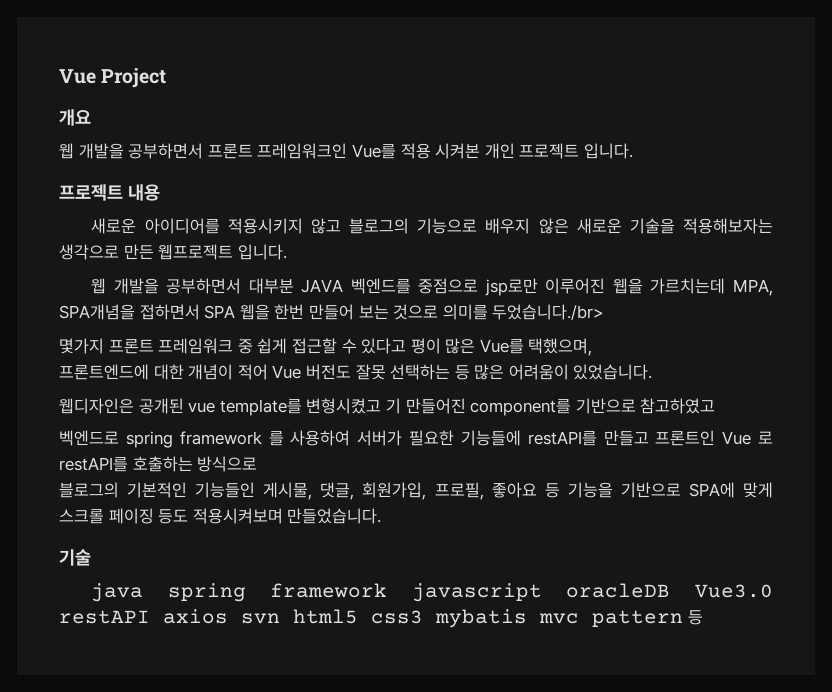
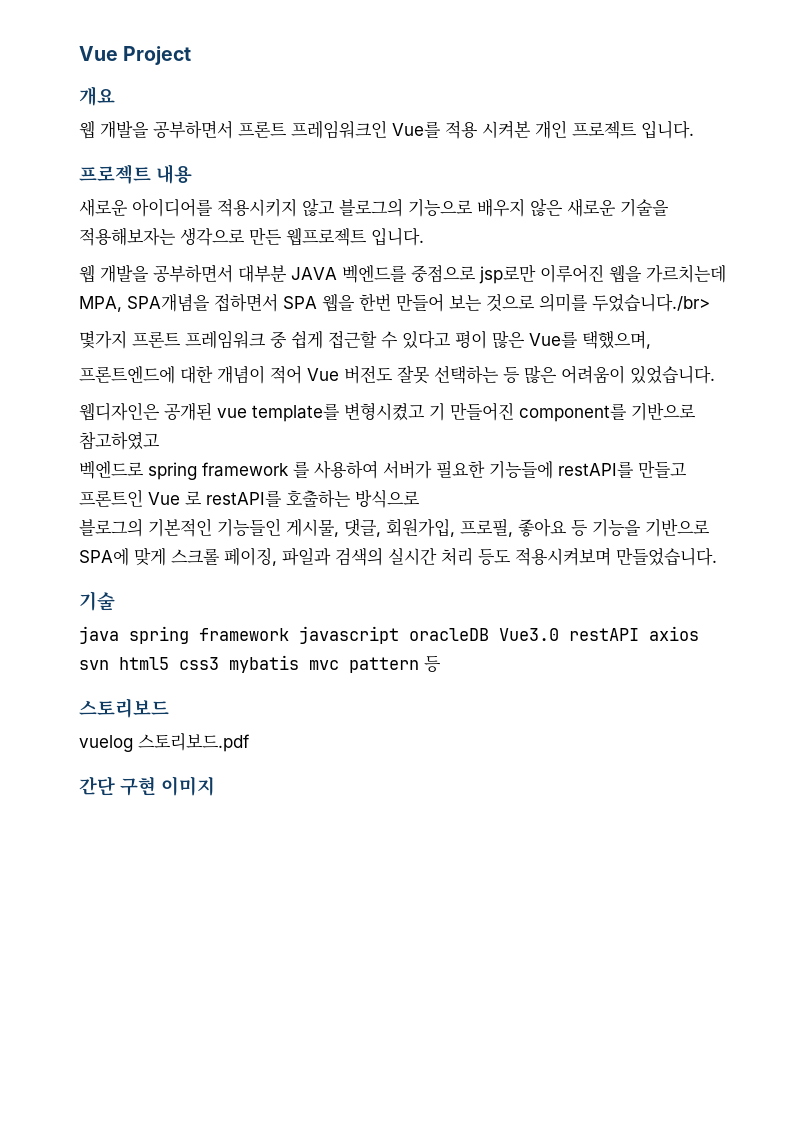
- 블로그의 기본적인 기능들인 게시물, 댓글, 회원가입, 프로필, 좋아요 등 기능을 기반으로 SPA에 맞게 스크롤 페이징 등도 적용시켜보며 만들었습니다.
+ 블로그의 기본적인 기능들인 게시물, 댓글, 회원가입, 프로필, 좋아요 등 기능을 기반으로 SPA에 맞게 스크롤 페이징, 파일과 검색의 실시간 처리 등도 적용시켜보며 만들었습니다.
+ 스토리보드
+ vuelog 스토리보드.pdf
+ 간단 구현 이미지

